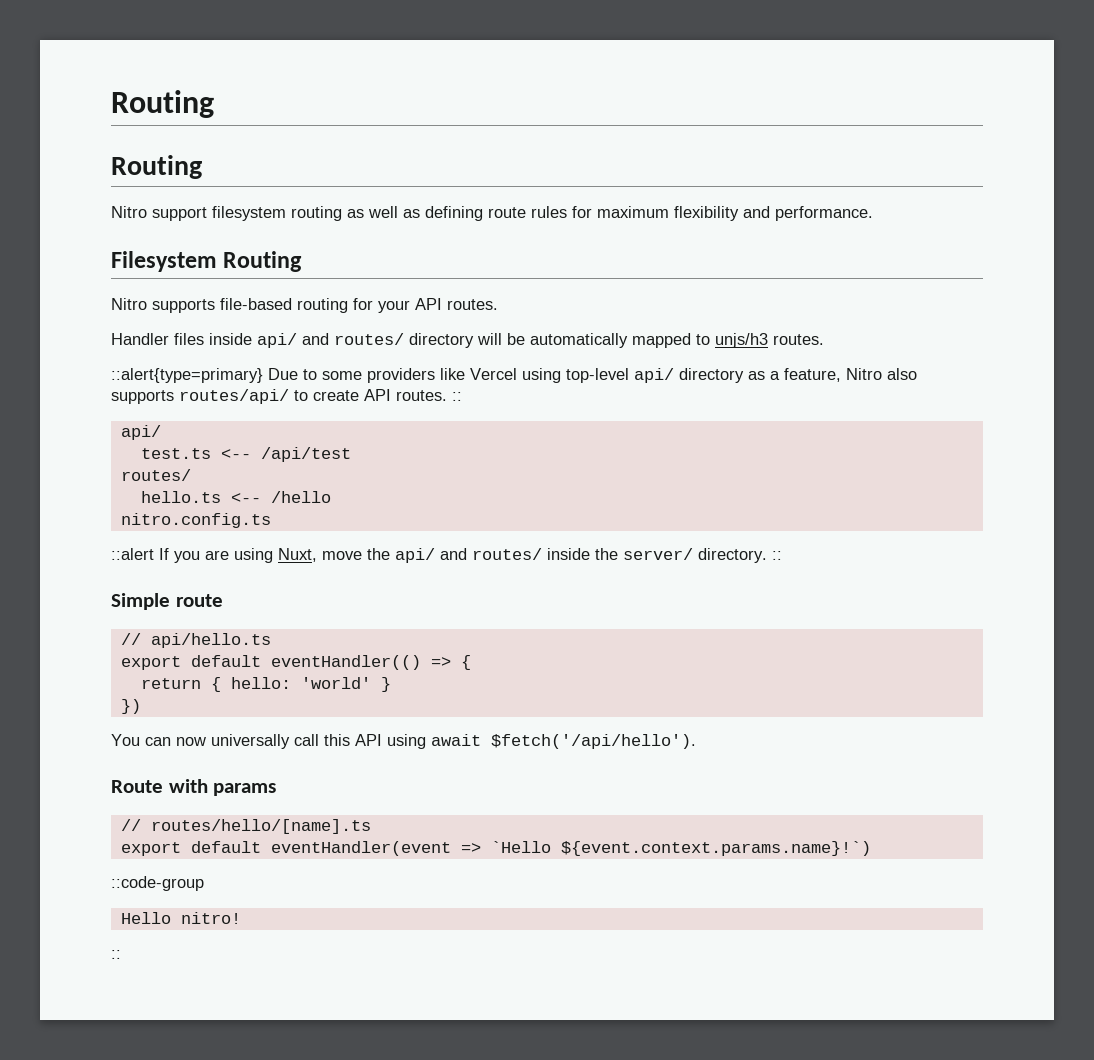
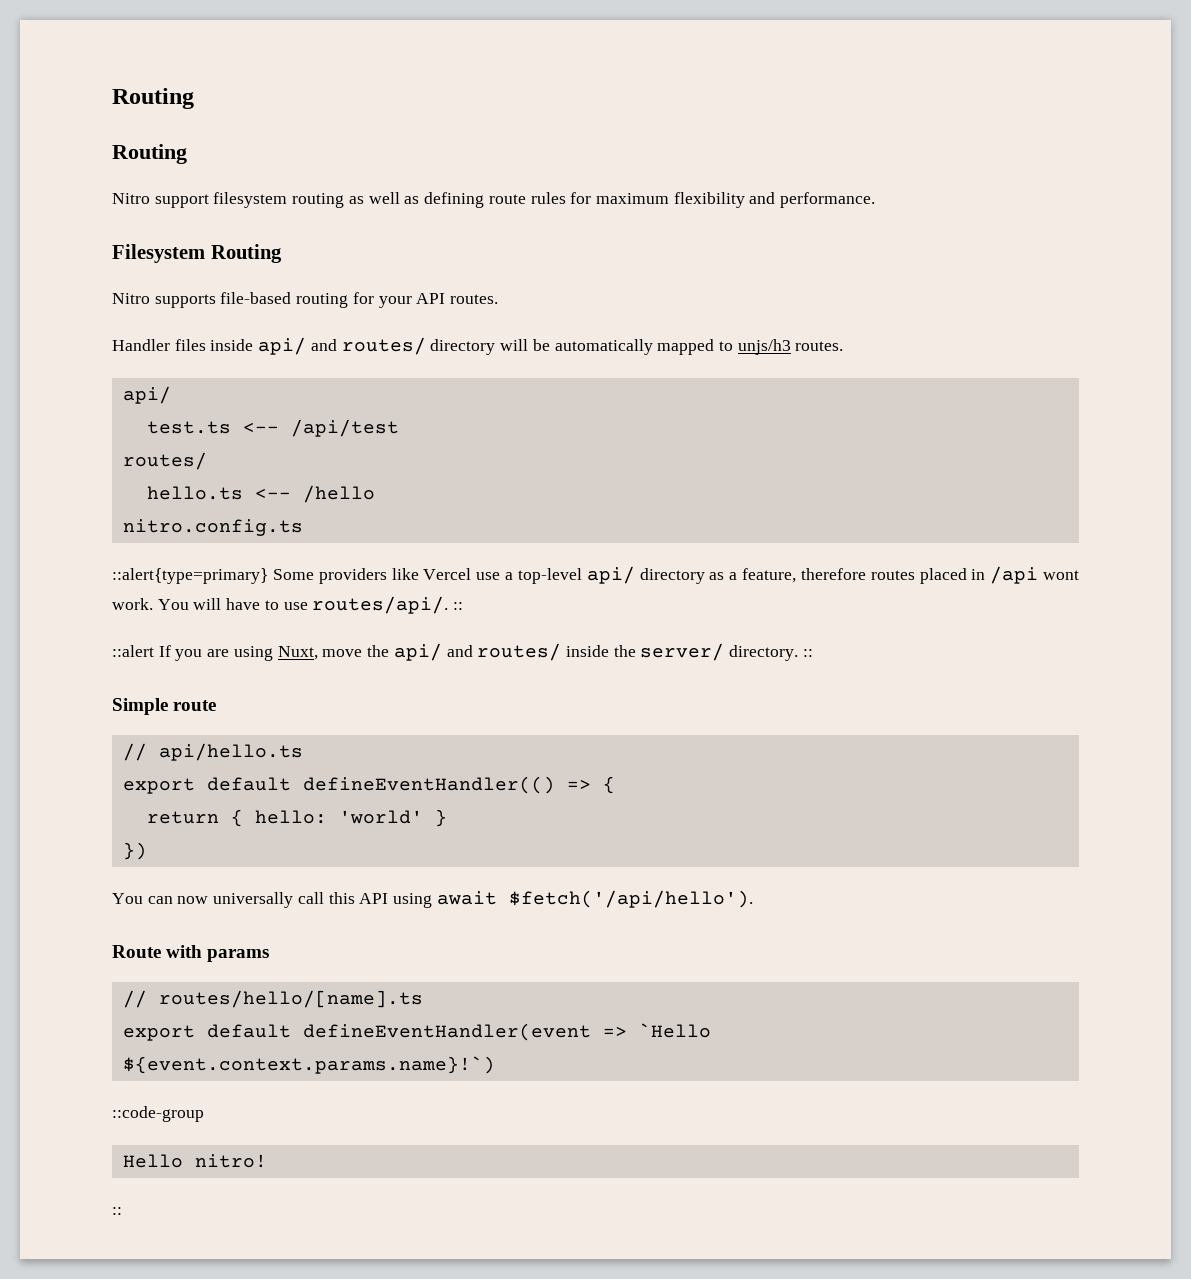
- ::alert{type=primary} Due to some providers like Vercel using top-level api/ directory as a feature, Nitro also supports routes/api/ to create API routes. ::
+ ::alert{type=primary} Some providers like Vercel use a top-level api/ directory as a feature, therefore routes placed in /api wont work. You will have to use routes/api/. ::
- export default eventHandler(() => {
+ export default defineEventHandler(() => {
- export default eventHandler(event => `Hello ${event.context.params.name}!`)
+ export default defineEventHandler(event => `Hello ${event.context.params.name}!`)

